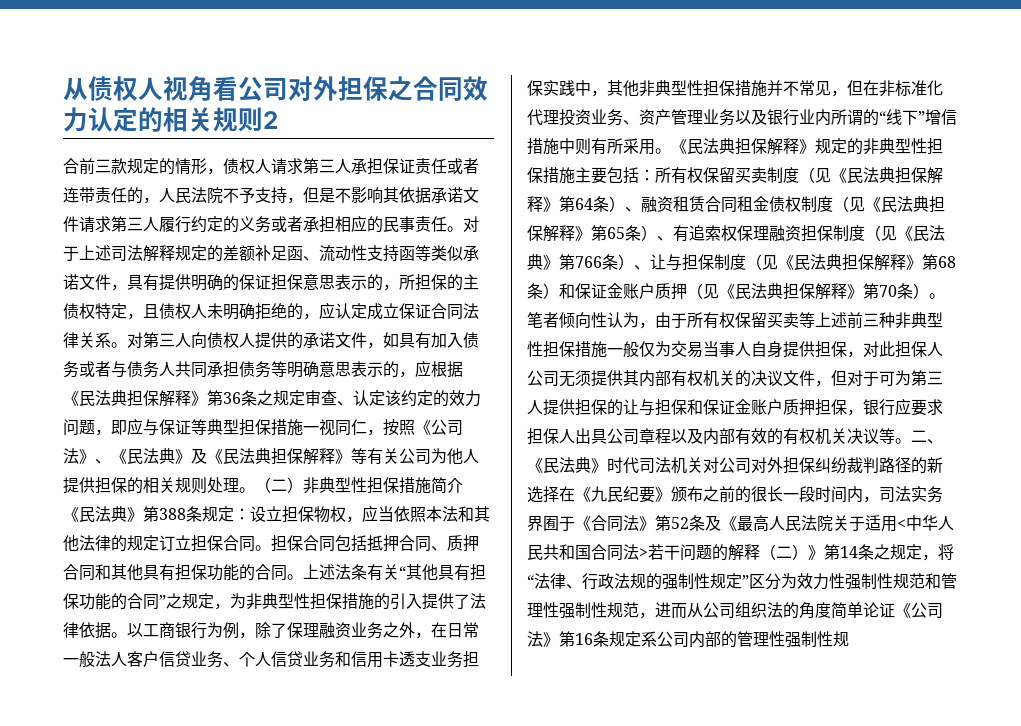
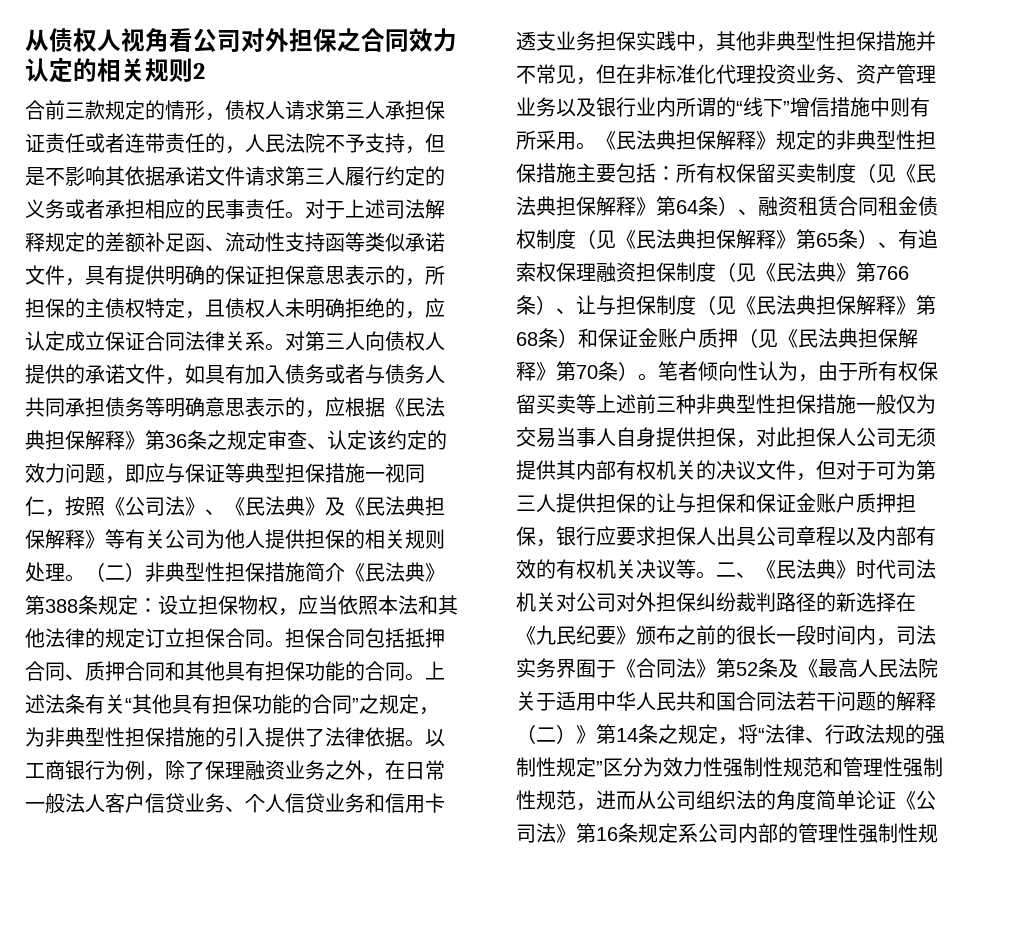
- 二、《民法典》时代司法机关对公司对外担保纠纷裁判路径的新选择在《九民纪要》颁布之前的很长一段时间内，司法实务界囿于《合同法》第52条及《最高人民法院关于适用<中华人民共和国合同法>若干问题的解释（二）》第14条之规定，将“法律、行政法规的强制性规定”区分为效力性强制性规范和管理性强制性规范，进而从公司组织法的角度简单论证《公司法》第16条规定系公司内部的管理性强制性规
+ 二、《民法典》时代司法机关对公司对外担保纠纷裁判路径的新选择在《九民纪要》颁布之前的很长一段时间内，司法实务界囿于《合同法》第52条及《最高人民法院关于适用中华人民共和国合同法若干问题的解释（二）》第14条之规定，将“法律、行政法规的强制性规定”区分为效力性强制性规范和管理性强制性规范，进而从公司组织法的角度简单论证《公司法》第16条规定系公司内部的管理性强制性规

